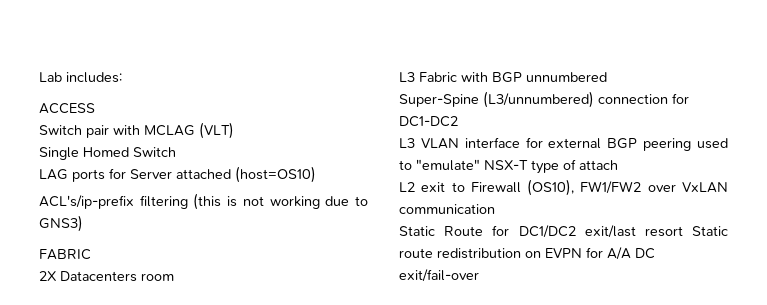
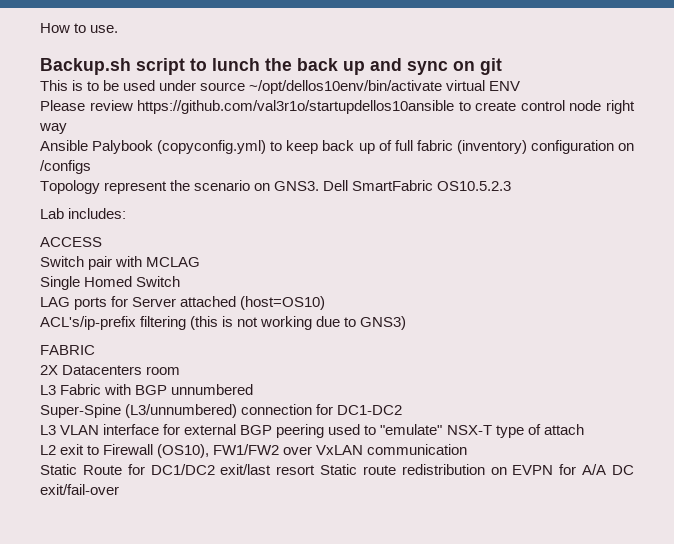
+ How to use.
+ Backup.sh script to lunch the back up and sync on git
+ This is to be used under source ~/opt/dellos10env/bin/activate virtual ENV
+ Please review https://github.com/val3r1o/startupdellos10ansible to create control node right way
+ Ansible Palybook (copyconfig.yml) to keep back up of full fabric (inventory) configuration on /configs
+ Topology represent the scenario on GNS3. Dell SmartFabric OS10.5.2.3
- Switch pair with MCLAG (VLT)
+ Switch pair with MCLAG

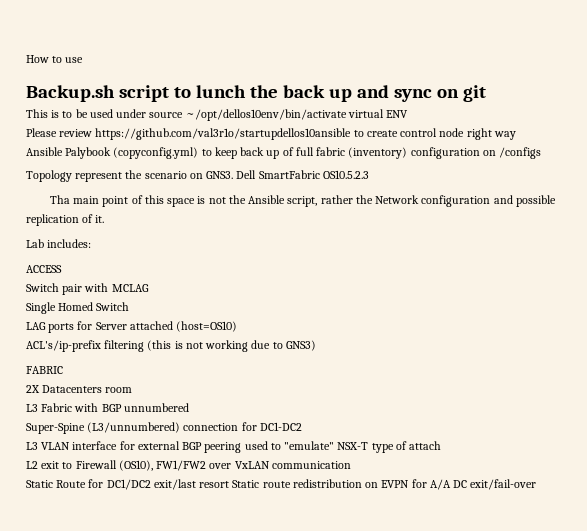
- How to use.
+ How to use
+ Tha main point of this space is not the Ansible script, rather the Network configuration and possible replication of it.

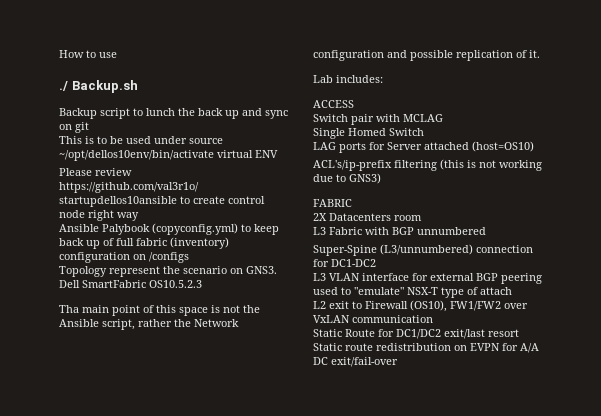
- Backup.sh script to lunch the back up and sync on git
+ ./ Backup.sh
+ Backup script to lunch the back up and sync on git

